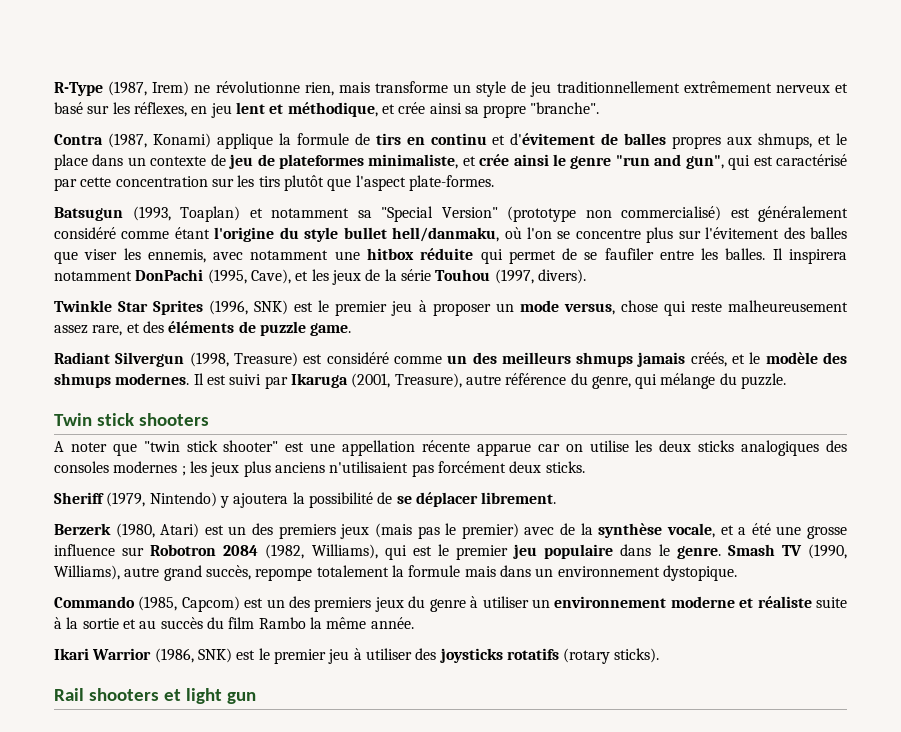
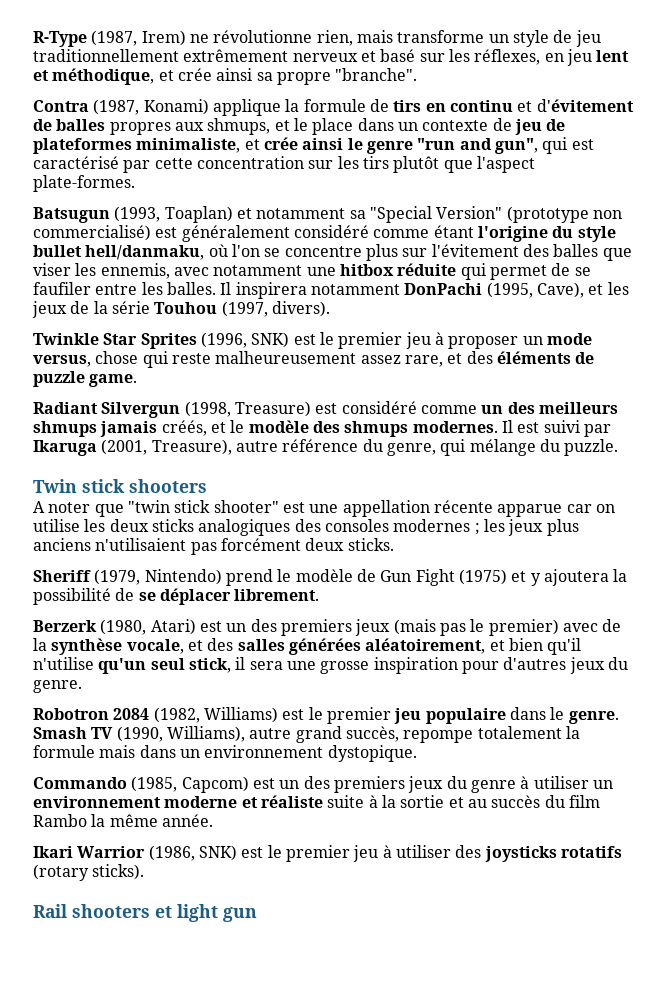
- Sheriff (1979, Nintendo) y ajoutera la possibilité de se déplacer librement.
+ Sheriff (1979, Nintendo) prend le modèle de Gun Fight (1975) et y ajoutera la possibilité de se déplacer librement.
- Berzerk (1980, Atari) est un des premiers jeux (mais pas le premier) avec de la synthèse vocale, et a été une grosse influence sur Robotron 2084 (1982, Williams), qui est le premier jeu populaire dans le genre.
+ Berzerk (1980, Atari) est un des premiers jeux (mais pas le premier) avec de la synthèse vocale, et des salles générées aléatoirement, et bien qu'il n'utilise qu'un seul stick, il sera une grosse inspiration pour d'autres jeux du genre.
+ Robotron 2084 (1982, Williams) est le premier jeu populaire dans le genre.

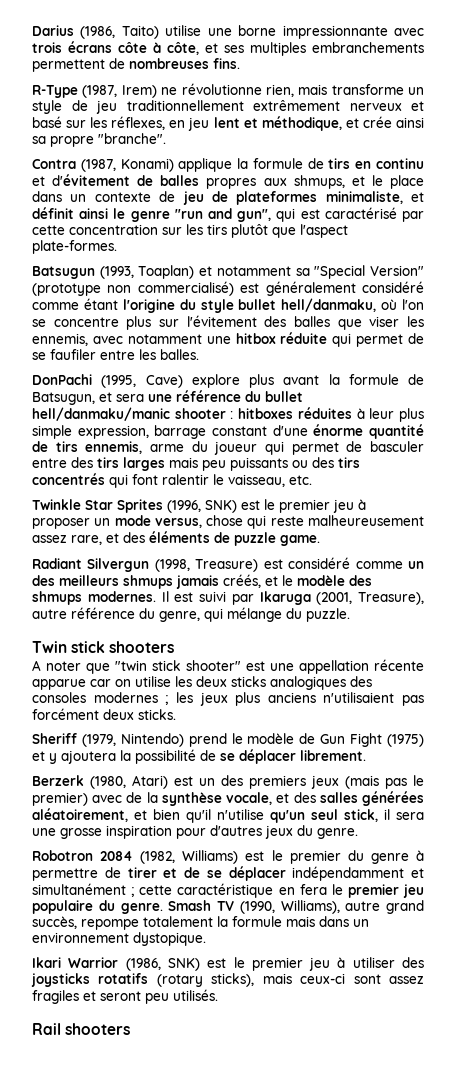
+ Darius (1986, Taito) utilise une borne impressionnante avec trois écrans côte à côte, et ses multiples embranchements permettent de nombreuses fins.
- Contra (1987, Konami) applique la formule de tirs en continu et d'évitement de balles propres aux shmups, et le place dans un contexte de jeu de plateformes minimaliste, et crée ainsi le genre "run and gun", qui est caractérisé par cette concentration sur les tirs plutôt que l'aspect plate-formes.
+ Contra (1987, Konami) applique la formule de tirs en continu et d'évitement de balles propres aux shmups, et le place dans un contexte de jeu de plateformes minimaliste, et définit ainsi le genre "run and gun", qui est caractérisé par cette concentration sur les tirs plutôt que l'aspect plate-formes.
- Batsugun (1993, Toaplan) et notamment sa "Special Version" (prototype non commercialisé) est généralement considéré comme étant l'origine du style bullet hell/danmaku, où l'on se concentre plus sur l'évitement des balles que viser les ennemis, avec notamment une hitbox réduite qui permet de se faufiler entre les balles. Il inspirera notamment DonPachi (1995, Cave), et les jeux de la série Touhou (1997, divers).
+ Batsugun (1993, Toaplan) et notamment sa "Special Version" (prototype non commercialisé) est généralement considéré comme étant l'origine du style bullet hell/danmaku, où l'on se concentre plus sur l'évitement des balles que viser les ennemis, avec notamment une hitbox réduite qui permet de se faufiler entre les balles.
+ DonPachi (1995, Cave) explore plus avant la formule de Batsugun, et sera une référence du bullet hell/danmaku/manic shooter : hitboxes réduites à leur plus simple expression, barrage constant d'une énorme quantité de tirs ennemis, arme du joueur qui permet de basculer entre des tirs larges mais peu puissants ou des tirs concentrés qui font ralentir le vaisseau, etc.
- Robotron 2084 (1982, Williams) est le premier jeu populaire dans le genre.
+ Robotron 2084 (1982, Williams) est le premier du genre à permettre de tirer et de se déplacer indépendamment et simultanément ; cette caractéristique en fera le premier jeu populaire du genre.
- Commando (1985, Capcom) est un des premiers jeux du genre à utiliser un environnement moderne et réaliste suite à la sortie et au succès du film Rambo la même année.
- Ikari Warrior (1986, SNK) est le premier jeu à utiliser des joysticks rotatifs (rotary sticks).
+ Ikari Warrior (1986, SNK) est le premier jeu à utiliser des joysticks rotatifs (rotary sticks), mais ceux-ci sont assez fragiles et seront peu utilisés.
- Rail shooters et light gun
+ Rail shooters

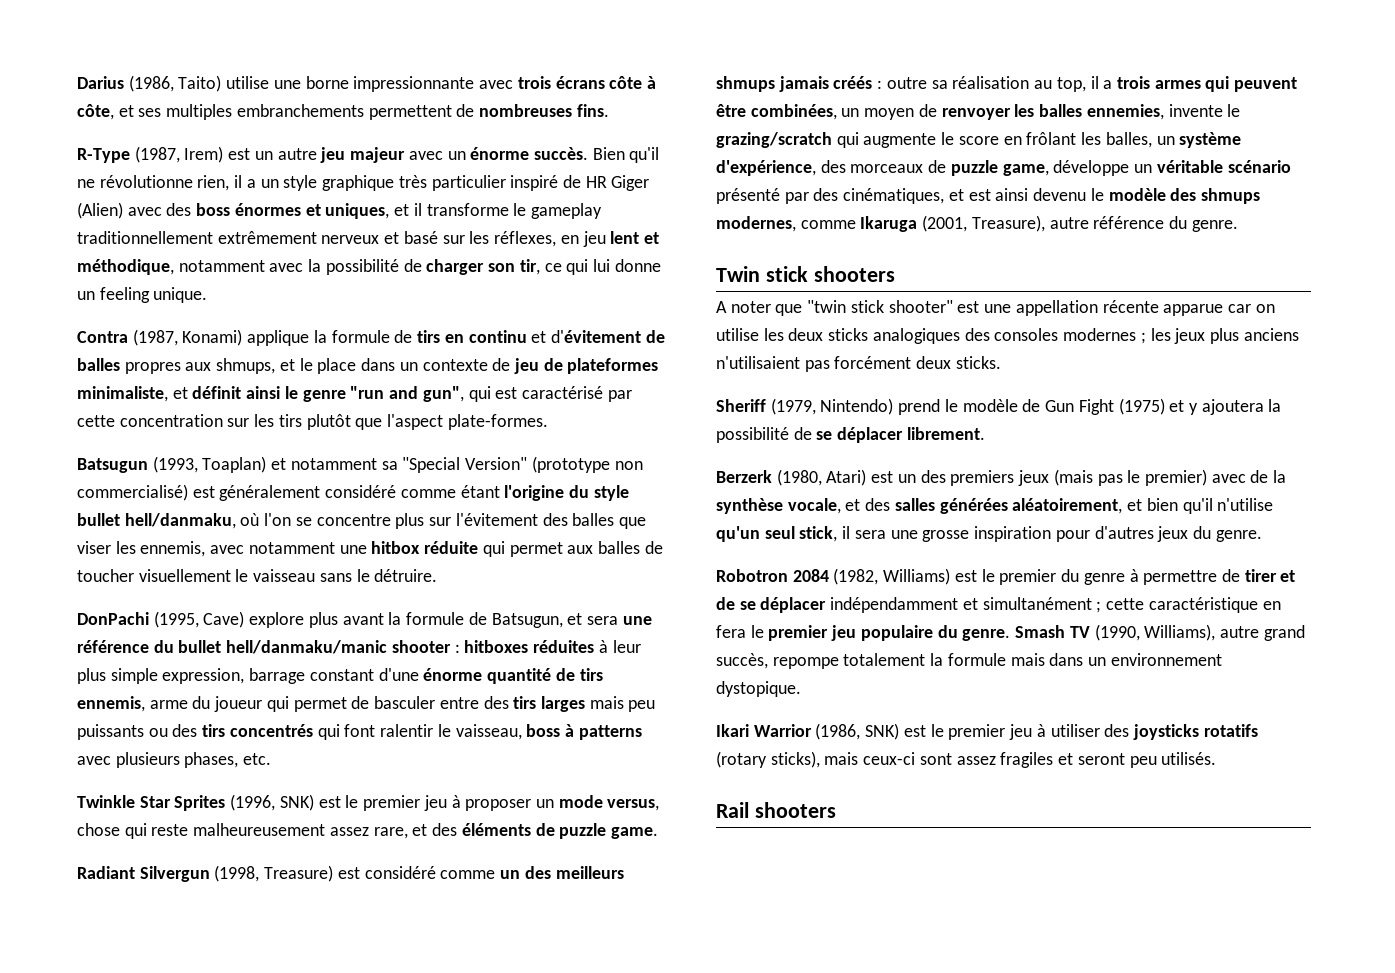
- R-Type (1987, Irem) ne révolutionne rien, mais transforme un style de jeu traditionnellement extrêmement nerveux et basé sur les réflexes, en jeu lent et méthodique, et crée ainsi sa propre "branche".
+ R-Type (1987, Irem) est un autre jeu majeur avec un énorme succès. Bien qu'il ne révolutionne rien, il a un style graphique très particulier inspiré de HR Giger (Alien) avec des boss énormes et uniques, et il transforme le gameplay traditionnellement extrêmement nerveux et basé sur les réflexes, en jeu lent et méthodique, notamment avec la possibilité de charger son tir, ce qui lui donne un feeling unique.
- Batsugun (1993, Toaplan) et notamment sa "Special Version" (prototype non commercialisé) est généralement considéré comme étant l'origine du style bullet hell/danmaku, où l'on se concentre plus sur l'évitement des balles que viser les ennemis, avec notamment une hitbox réduite qui permet de se faufiler entre les balles.
+ Batsugun (1993, Toaplan) et notamment sa "Special Version" (prototype non commercialisé) est généralement considéré comme étant l'origine du style bullet hell/danmaku, où l'on se concentre plus sur l'évitement des balles que viser les ennemis, avec notamment une hitbox réduite qui permet aux balles de toucher visuellement le vaisseau sans le détruire.
- DonPachi (1995, Cave) explore plus avant la formule de Batsugun, et sera une référence du bullet hell/danmaku/manic shooter : hitboxes réduites à leur plus simple expression, barrage constant d'une énorme quantité de tirs ennemis, arme du joueur qui permet de basculer entre des tirs larges mais peu puissants ou des tirs concentrés qui font ralentir le vaisseau, etc.
+ DonPachi (1995, Cave) explore plus avant la formule de Batsugun, et sera une référence du bullet hell/danmaku/manic shooter : hitboxes réduites à leur plus simple expression, barrage constant d'une énorme quantité de tirs ennemis, arme du joueur qui permet de basculer entre des tirs larges mais peu puissants ou des tirs concentrés qui font ralentir le vaisseau, boss à patterns avec plusieurs phases, etc.
- Radiant Silvergun (1998, Treasure) est considéré comme un des meilleurs shmups jamais créés, et le modèle des shmups modernes. Il est suivi par Ikaruga (2001, Treasure), autre référence du genre, qui mélange du puzzle.
+ Radiant Silvergun (1998, Treasure) est considéré comme un des meilleurs shmups jamais créés : outre sa réalisation au top, il a trois armes qui peuvent être combinées, un moyen de renvoyer les balles ennemies, invente le grazing/scratch qui augmente le score en frôlant les balles, un système d'expérience, des morceaux de puzzle game, développe un véritable scénario présenté par des cinématiques, et est ainsi devenu le modèle des shmups modernes, comme Ikaruga (2001, Treasure), autre référence du genre.

